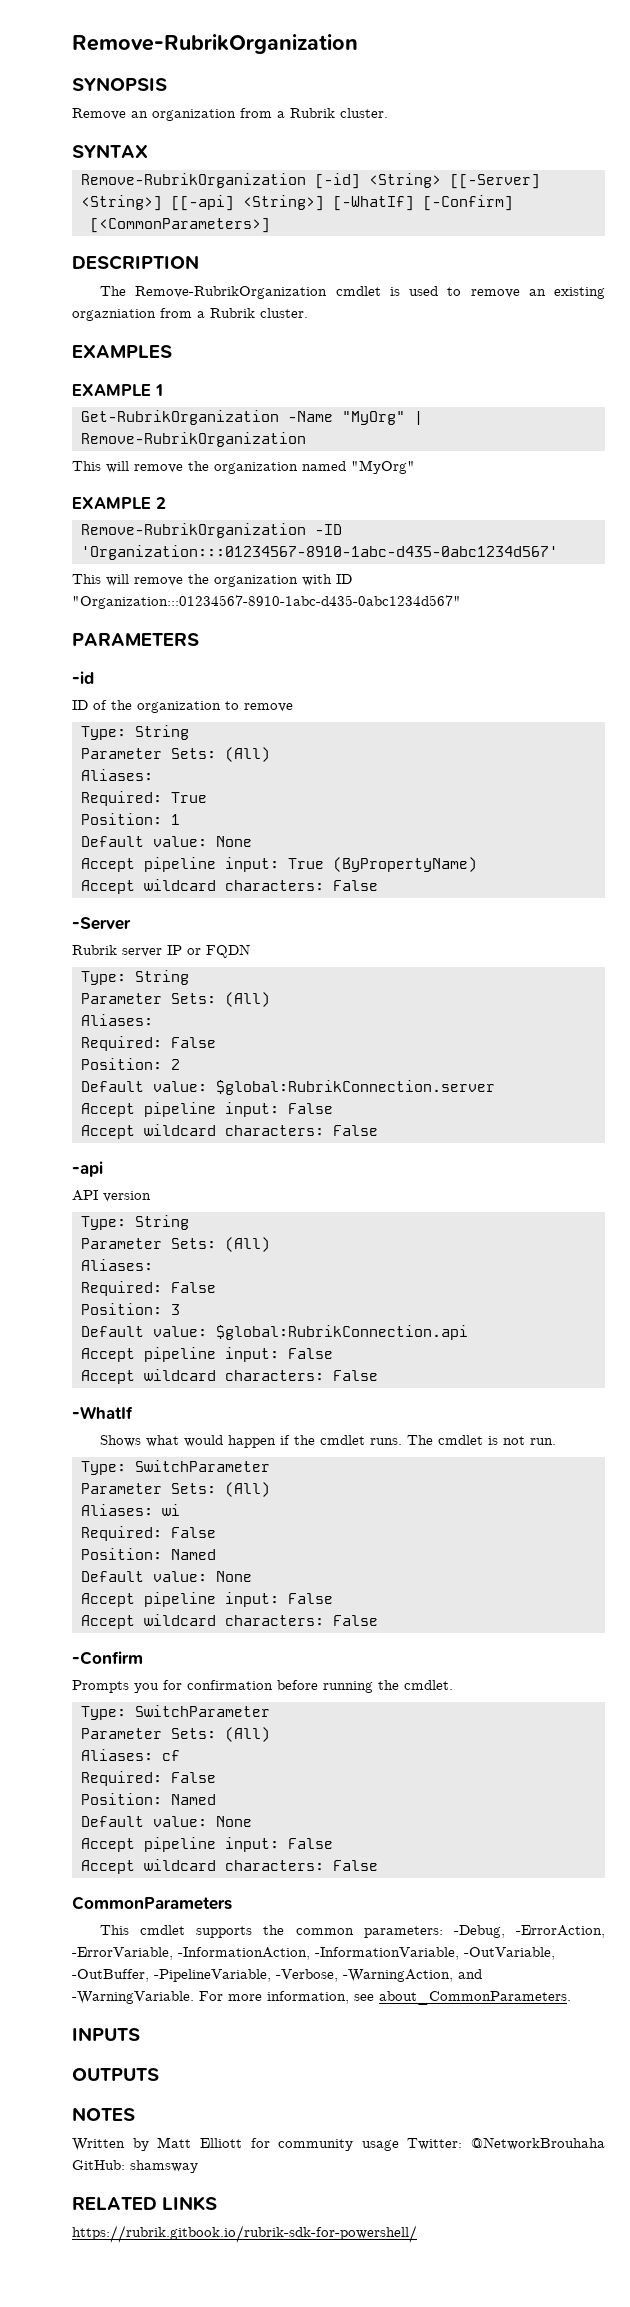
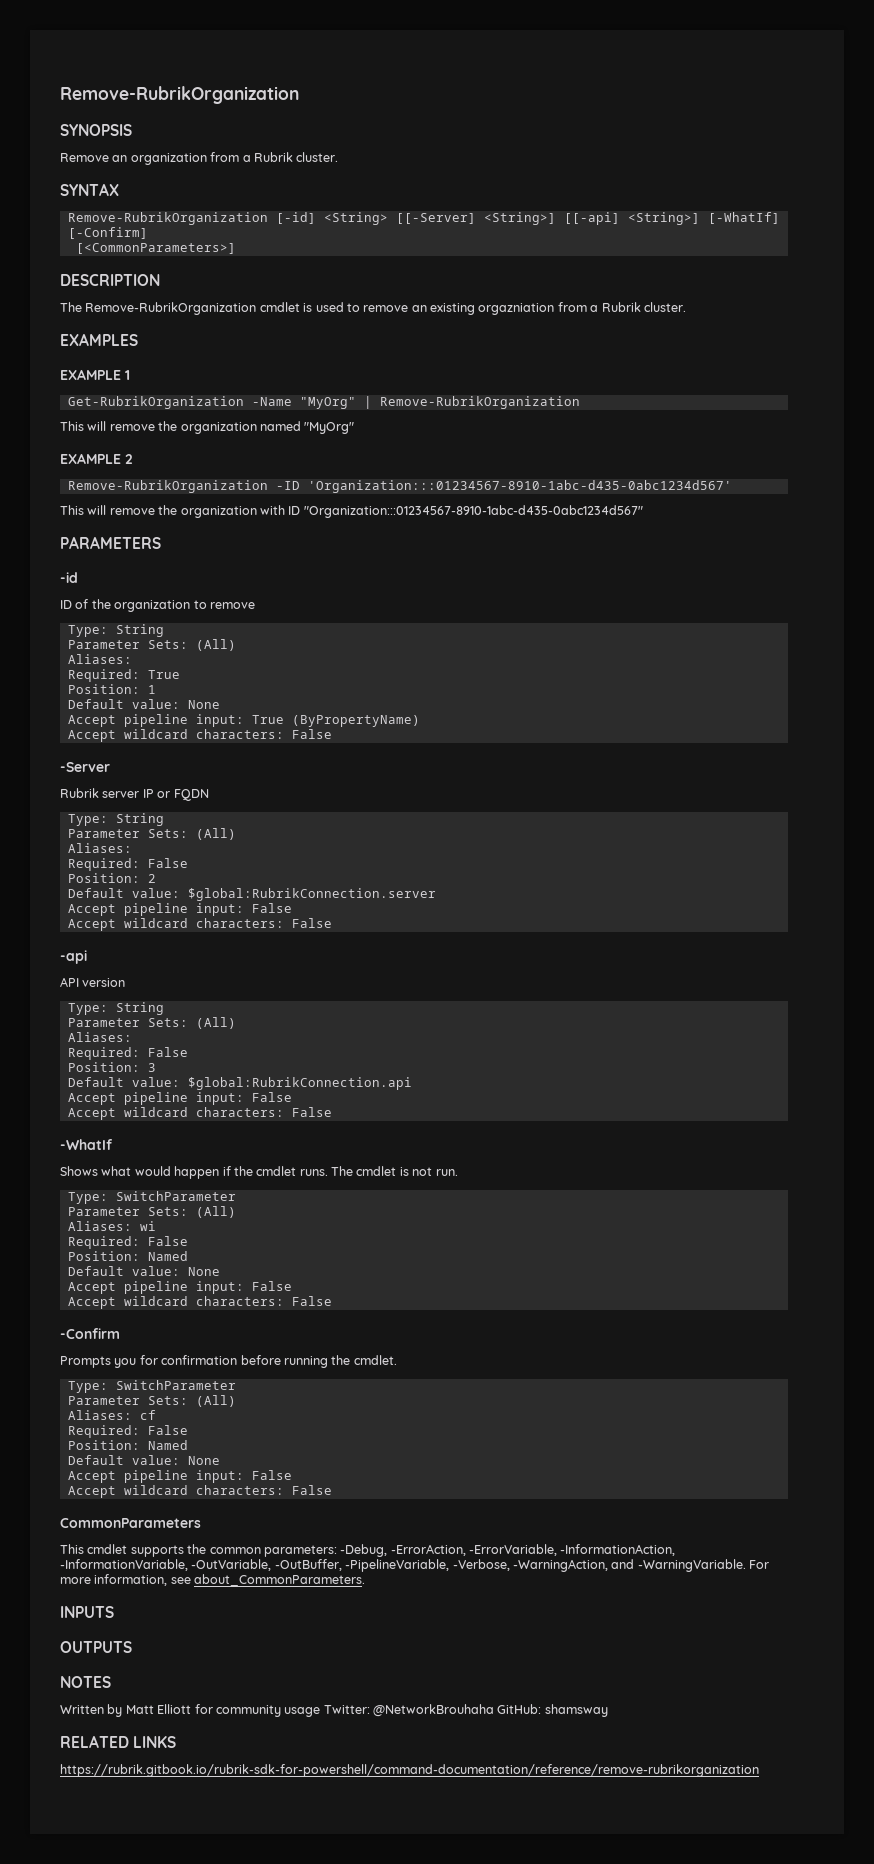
- https://rubrik.gitbook.io/rubrik-sdk-for-powershell/
+ https://rubrik.gitbook.io/rubrik-sdk-for-powershell/command-documentation/reference/remove-rubrikorganization

